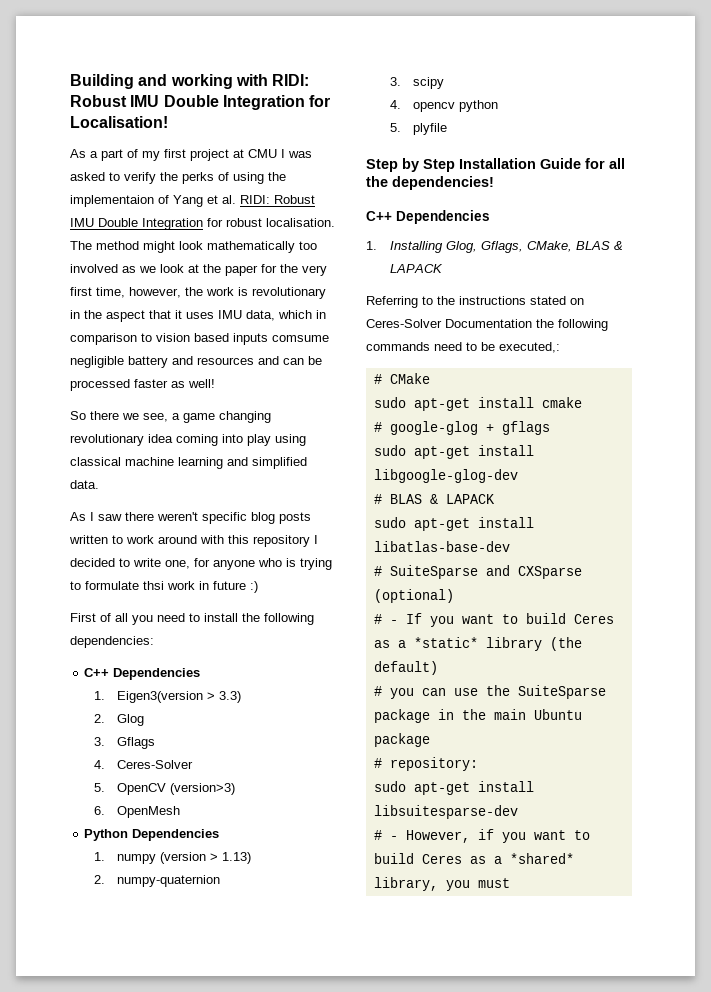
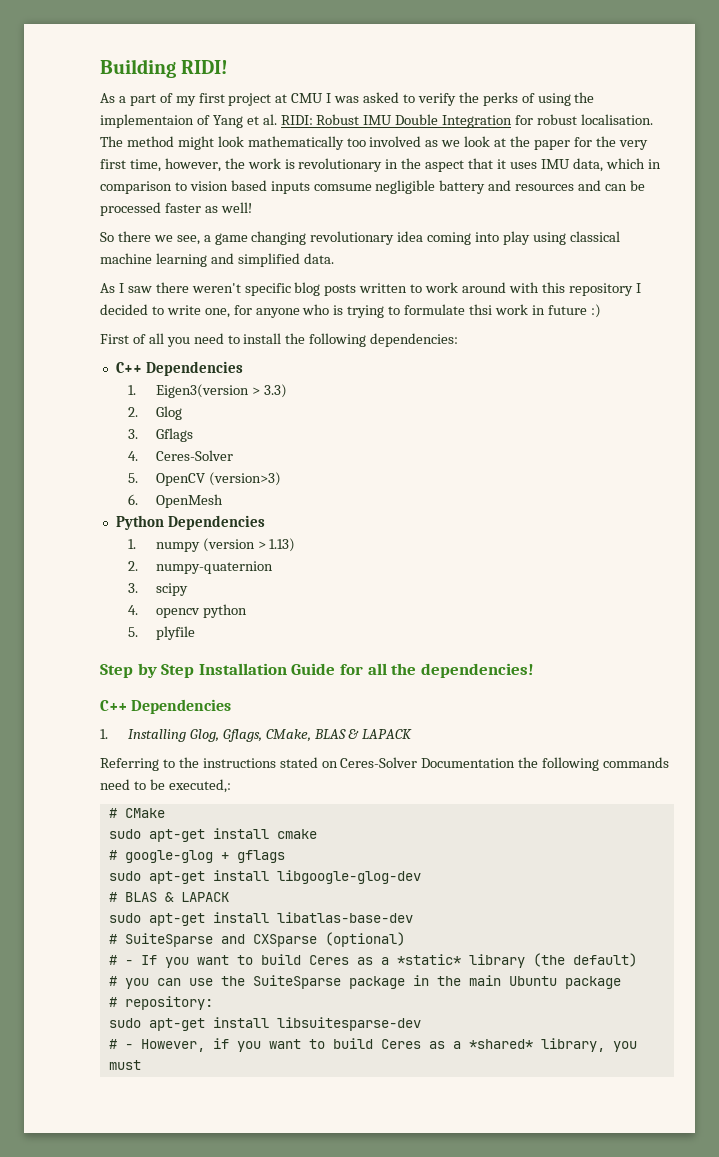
- Building and working with RIDI: Robust IMU Double Integration for Localisation!
+ Building RIDI!

